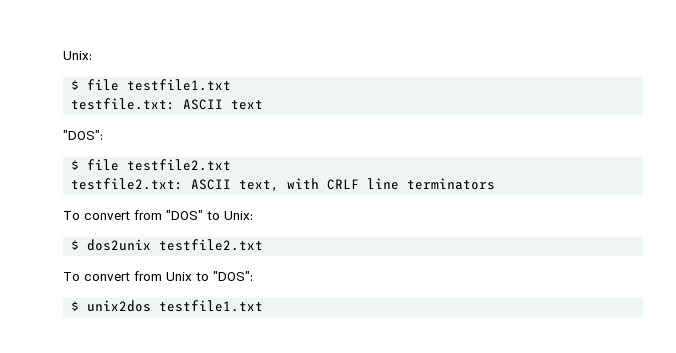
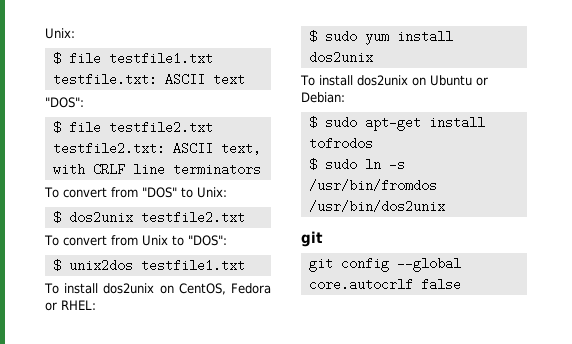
+ To install dos2unix on CentOS, Fedora or RHEL:
+ $ sudo yum install dos2unix
+ To install dos2unix on Ubuntu or Debian:
+ $ sudo apt-get install tofrodos
+ $ sudo ln -s /usr/bin/fromdos /usr/bin/dos2unix
+ git
+ git config --global core.autocrlf false

